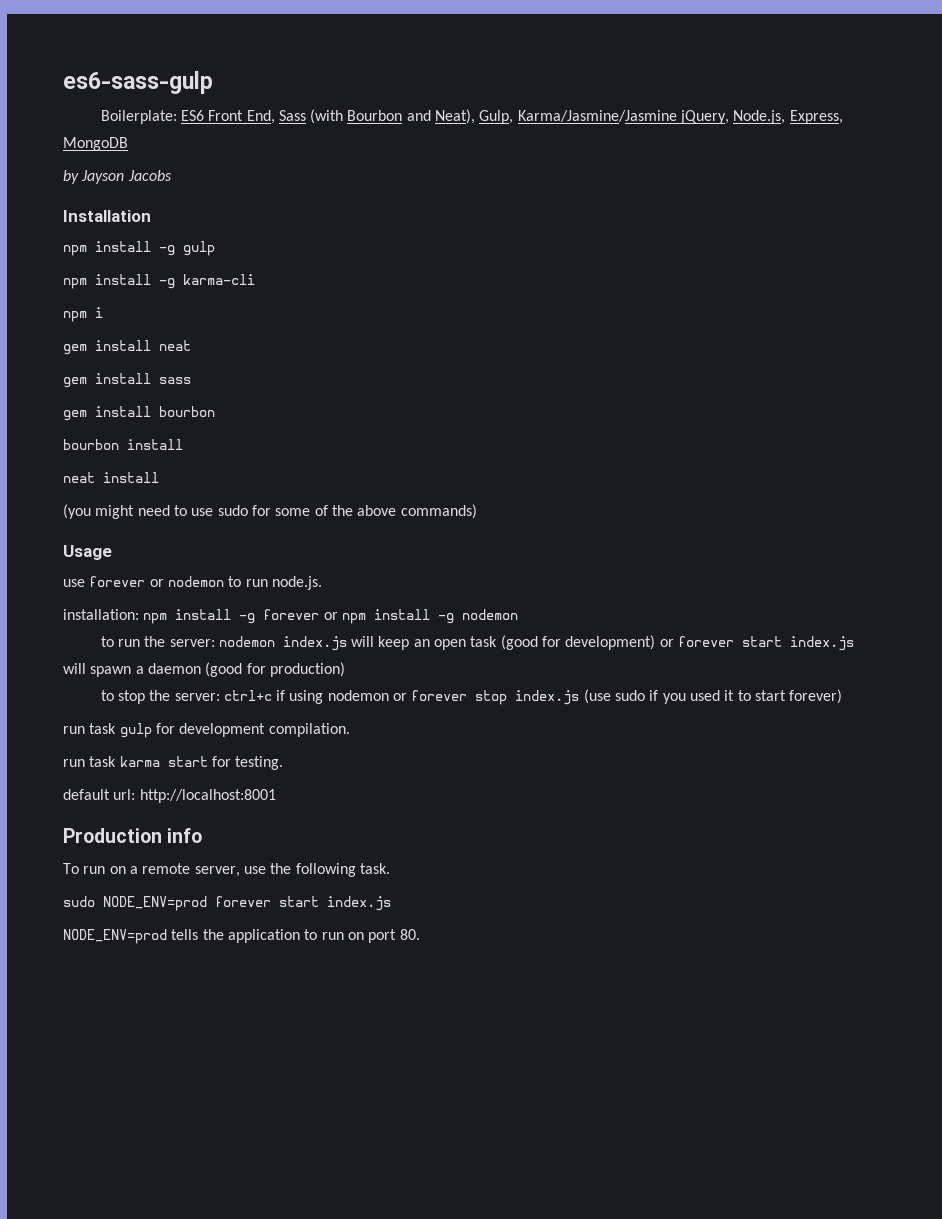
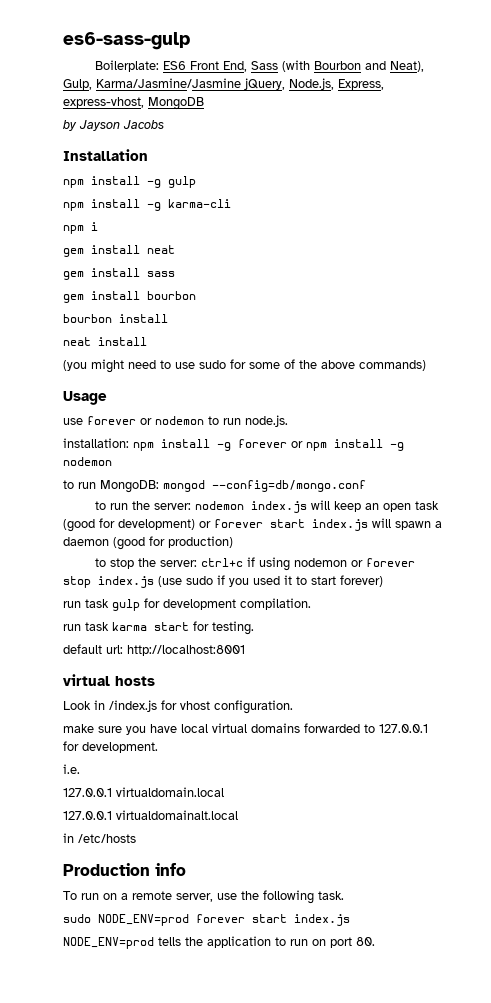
- Boilerplate: ES6 Front End, Sass (with Bourbon and Neat), Gulp, Karma/Jasmine/Jasmine jQuery, Node.js, Express, MongoDB
+ Boilerplate: ES6 Front End, Sass (with Bourbon and Neat), Gulp, Karma/Jasmine/Jasmine jQuery, Node.js, Express, express-vhost, MongoDB
+ to run MongoDB: mongod --config=db/mongo.conf
+ virtual hosts
+ Look in /index.js for vhost configuration.
+ make sure you have local virtual domains forwarded to 127.0.0.1 for development.
+ i.e.
+ 127.0.0.1 virtualdomain.local
+ 127.0.0.1 virtualdomainalt.local
+ in /etc/hosts

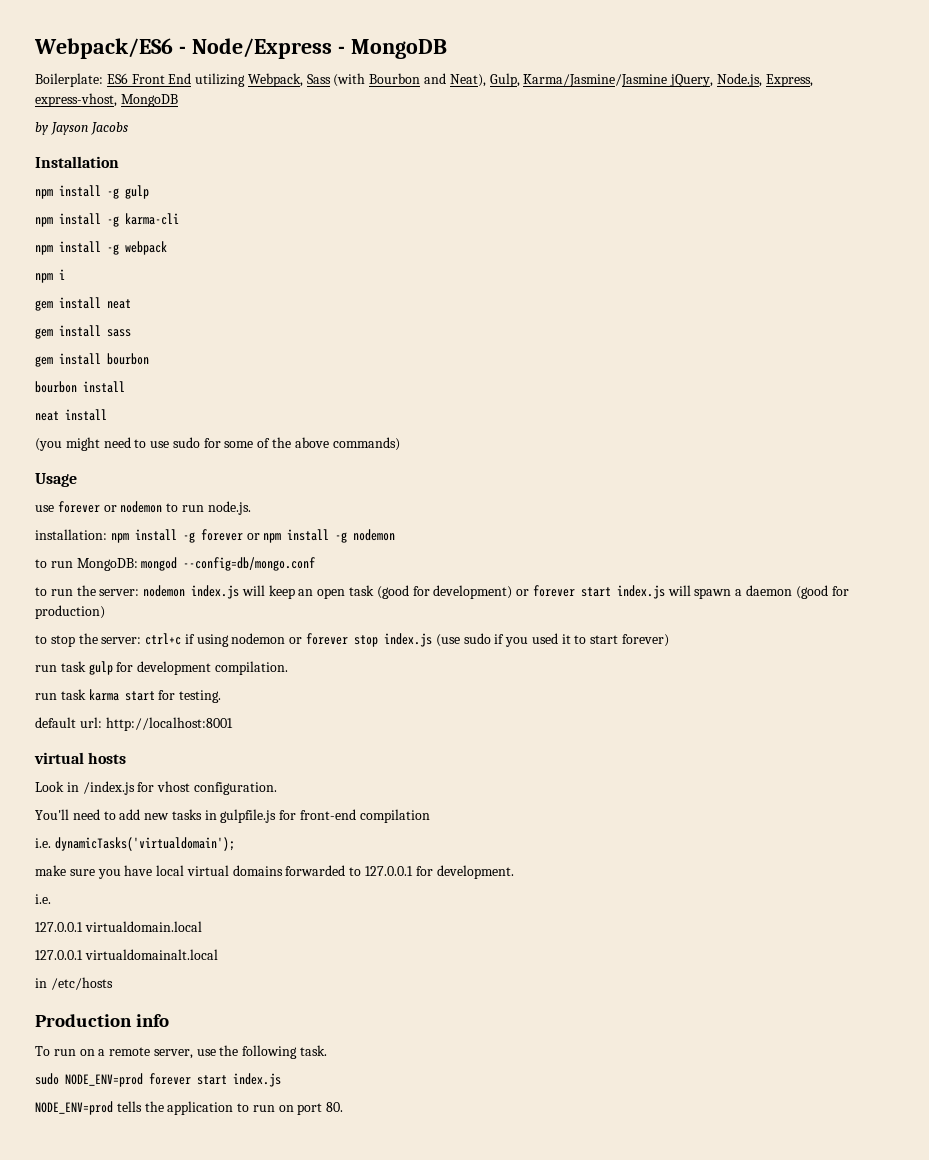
- es6-sass-gulp
+ Webpack/ES6 - Node/Express - MongoDB
- Boilerplate: ES6 Front End, Sass (with Bourbon and Neat), Gulp, Karma/Jasmine/Jasmine jQuery, Node.js, Express, express-vhost, MongoDB
+ Boilerplate: ES6 Front End utilizing Webpack, Sass (with Bourbon and Neat), Gulp, Karma/Jasmine/Jasmine jQuery, Node.js, Express, express-vhost, MongoDB
+ npm install -g webpack
+ You'll need to add new tasks in gulpfile.js for front-end compilation
+ i.e. dynamicTasks('virtualdomain');

